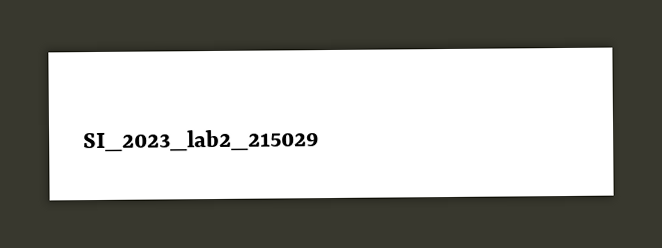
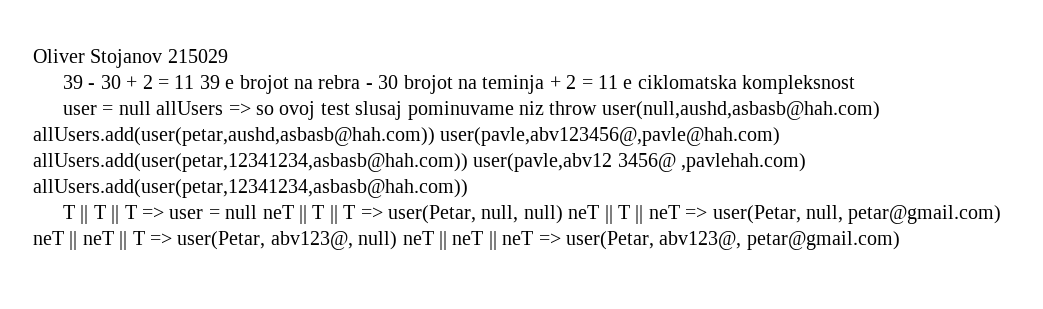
- SI_2023_lab2_215029
+ Oliver Stojanov 215029
+ 39 - 30 + 2 = 11 39 e brojot na rebra - 30 brojot na teminja + 2 = 11 e ciklomatska kompleksnost
+ user = null allUsers => so ovoj test slusaj pominuvame niz throw user(null,aushd,asbasb@hah.com) allUsers.add(user(petar,aushd,asbasb@hah.com)) user(pavle,abv123456@,pavle@hah.com) allUsers.add(user(petar,12341234,asbasb@hah.com)) user(pavle,abv12 3456@ ,pavlehah.com) allUsers.add(user(petar,12341234,asbasb@hah.com))
+ T || T || T => user = null neT || T || T => user(Petar, null, null) neT || T || neT => user(Petar, null, petar@gmail.com) neT || neT || T => user(Petar, abv123@, null) neT || neT || neT => user(Petar, abv123@, petar@gmail.com)

